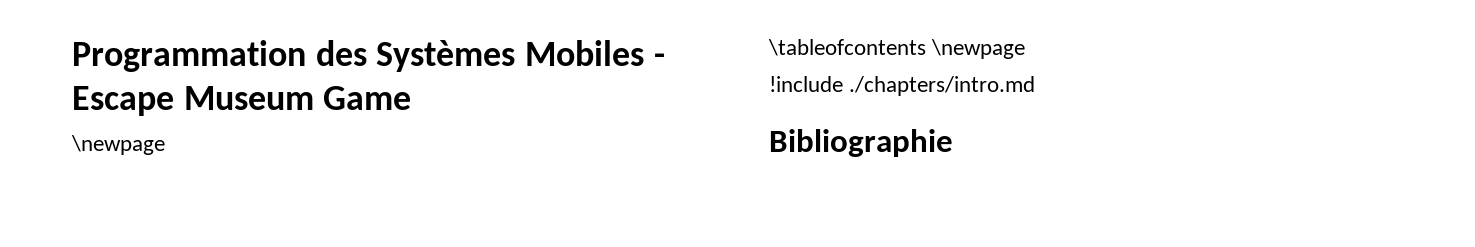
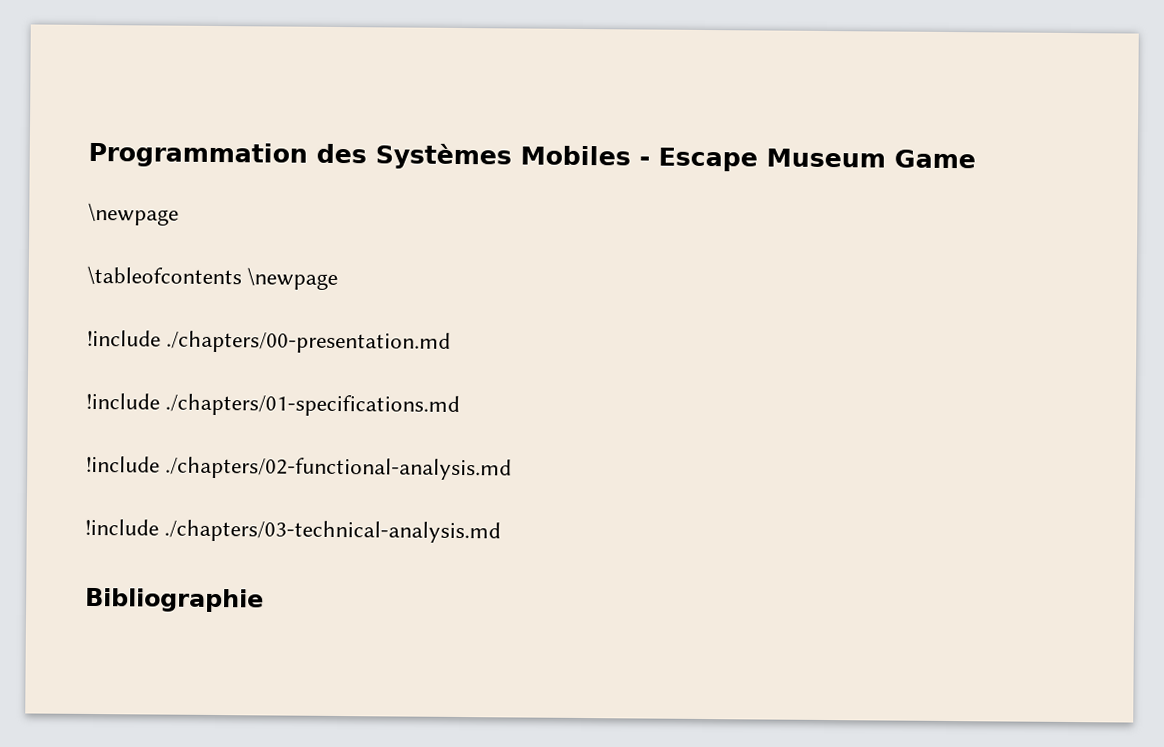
- !include ./chapters/intro.md
+ !include ./chapters/00-presentation.md
+ !include ./chapters/01-specifications.md
+ !include ./chapters/02-functional-analysis.md
+ !include ./chapters/03-technical-analysis.md

